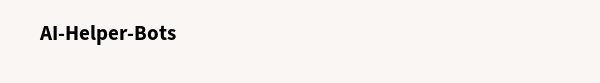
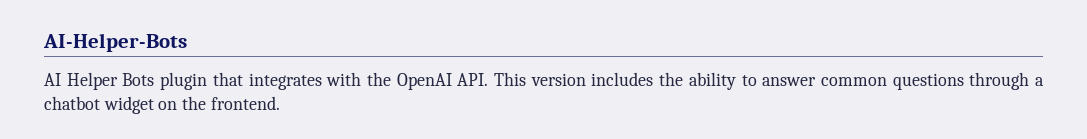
+ AI Helper Bots plugin that integrates with the OpenAI API. This version includes the ability to answer common questions through a chatbot widget on the frontend.

